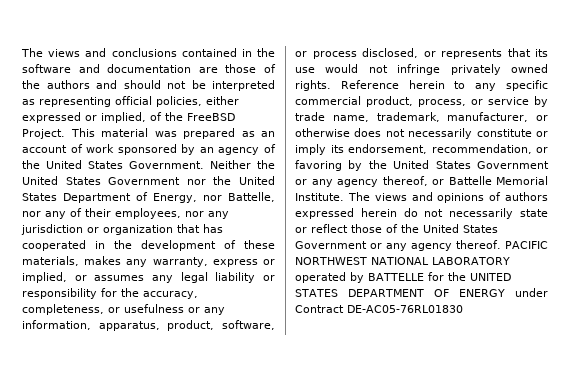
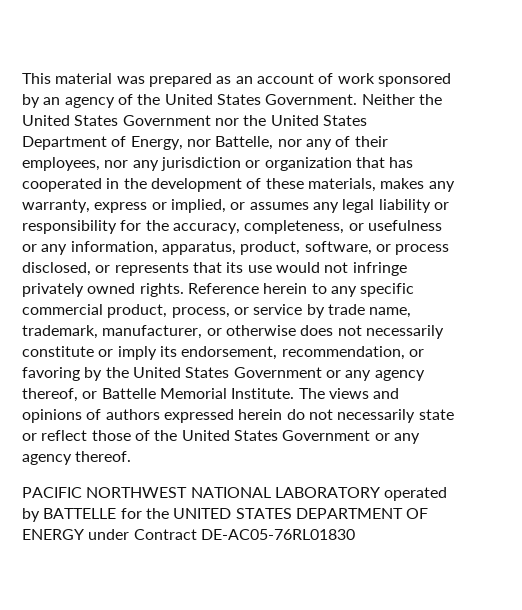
- The views and conclusions contained in the software and documentation are those of the authors and should not be interpreted as representing official policies, either expressed or implied, of the FreeBSD Project.
- The views and opinions of authors expressed herein do not necessarily state or reflect those of the United States Government or any agency thereof. PACIFIC NORTHWEST NATIONAL LABORATORY operated by BATTELLE for the UNITED STATES DEPARTMENT OF ENERGY under Contract DE-AC05-76RL01830
+ The views and opinions of authors expressed herein do not necessarily state or reflect those of the United States Government or any agency thereof.
+ PACIFIC NORTHWEST NATIONAL LABORATORY operated by BATTELLE for the UNITED STATES DEPARTMENT OF ENERGY under Contract DE-AC05-76RL01830

